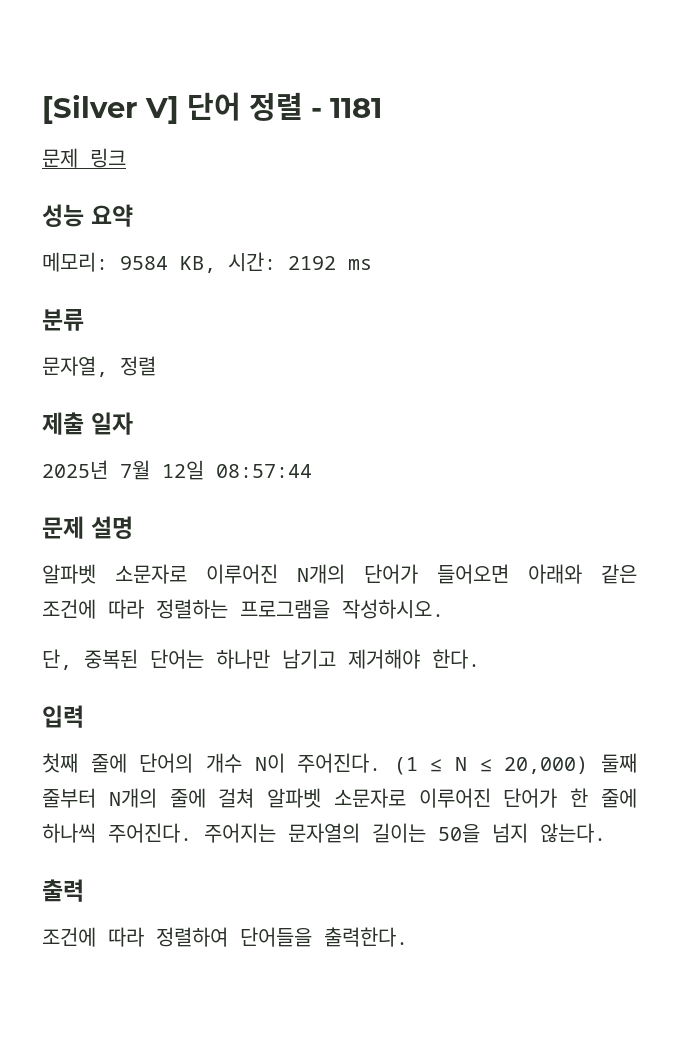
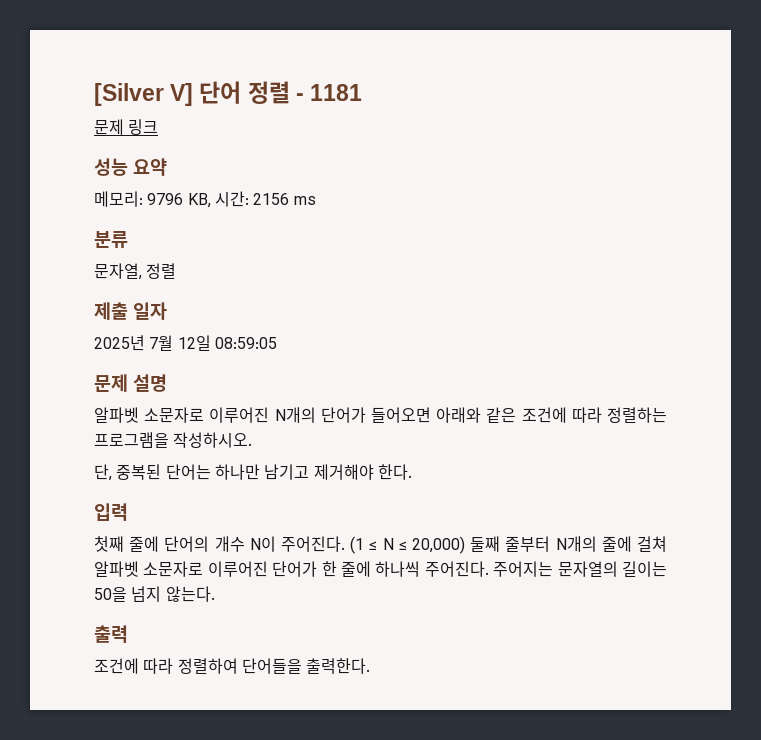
- 메모리: 9584 KB, 시간: 2192 ms
+ 메모리: 9796 KB, 시간: 2156 ms
- 2025년 7월 12일 08:57:44
+ 2025년 7월 12일 08:59:05

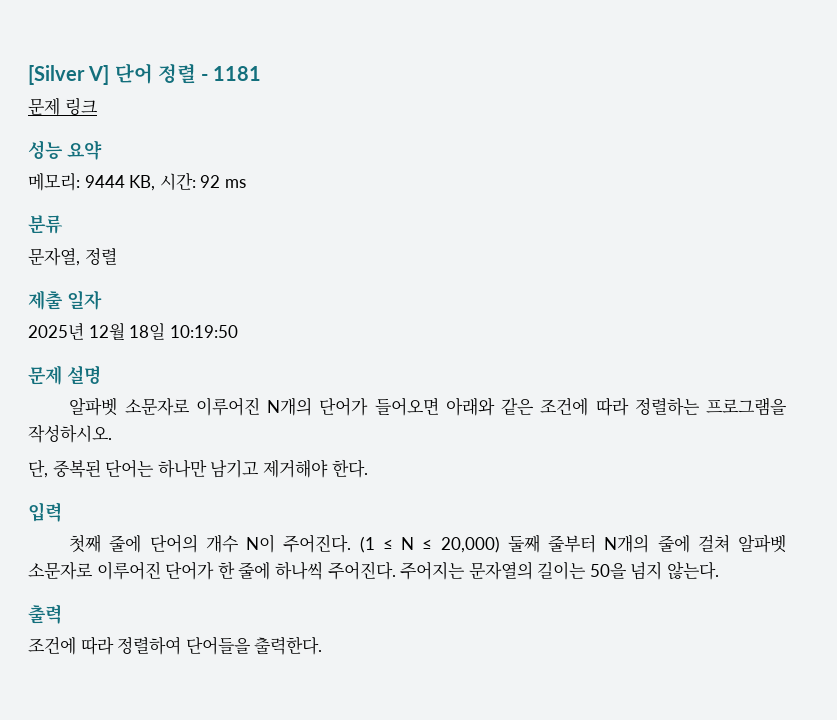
- 메모리: 9796 KB, 시간: 2156 ms
+ 메모리: 9444 KB, 시간: 92 ms
- 2025년 7월 12일 08:59:05
+ 2025년 12월 18일 10:19:50

